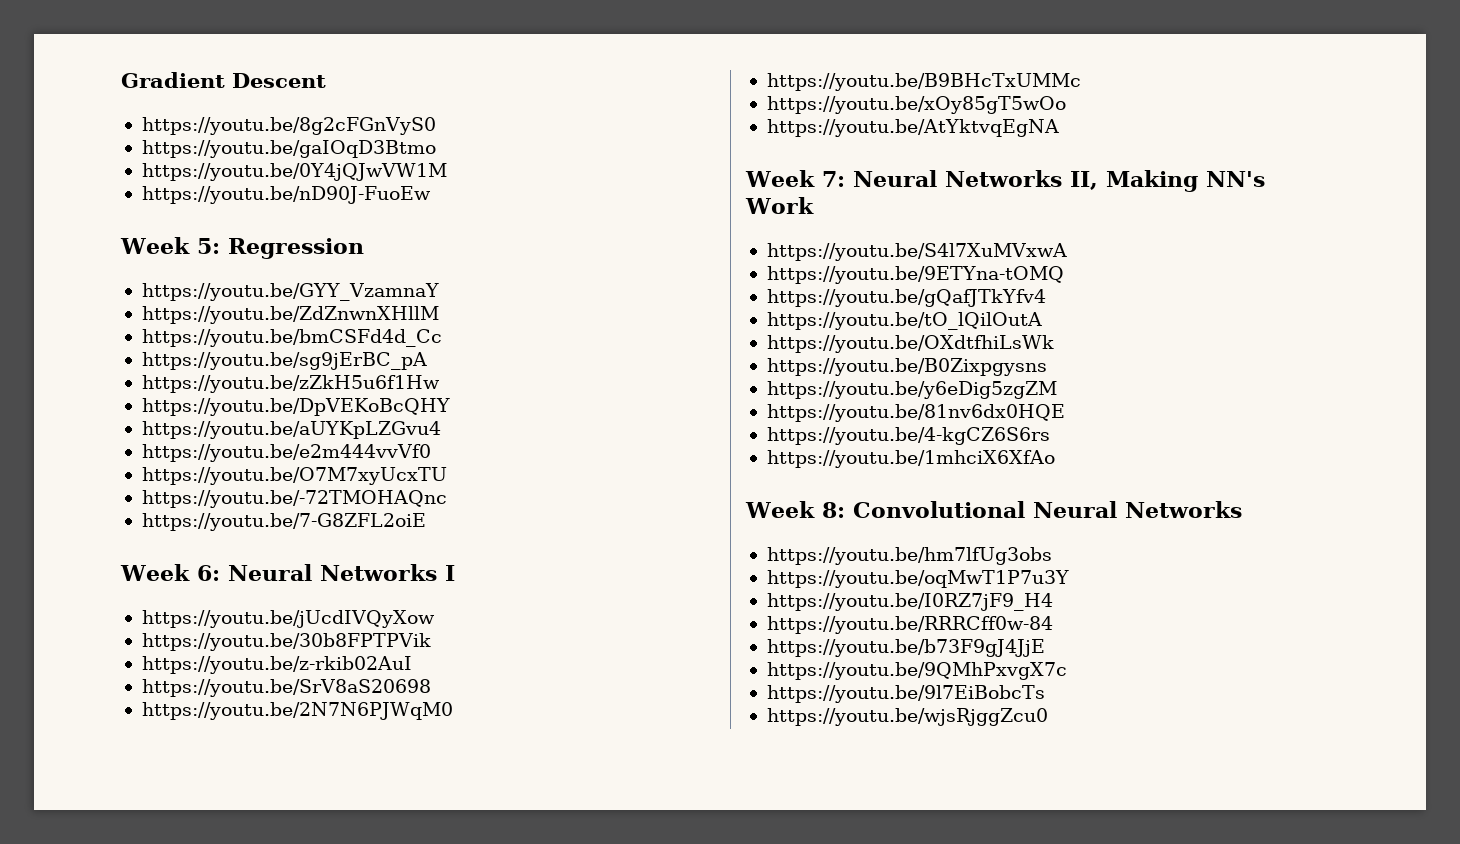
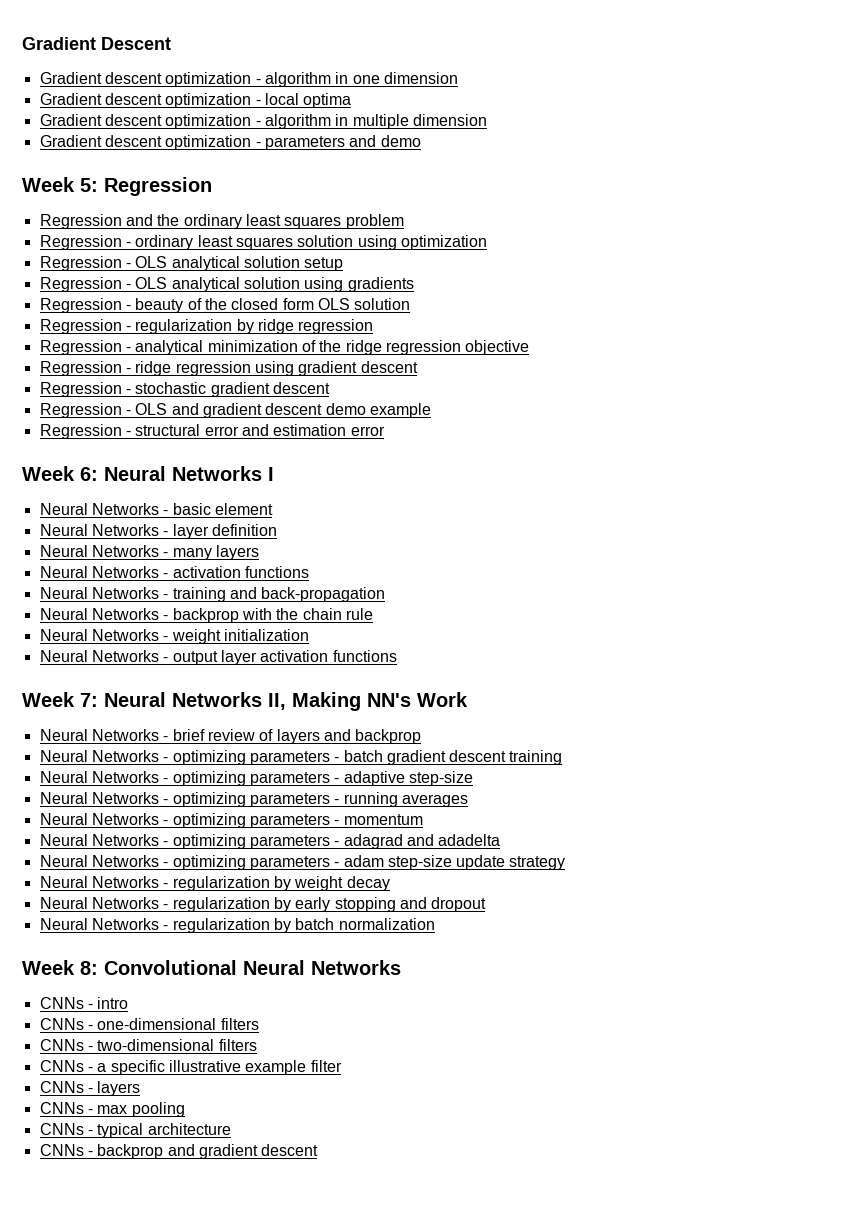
- https://youtu.be/8g2cFGnVyS0
- https://youtu.be/gaIOqD3Btmo
- https://youtu.be/0Y4jQJwVW1M
- https://youtu.be/nD90J-FuoEw
+ Gradient descent optimization - algorithm in one dimension
+ Gradient descent optimization - local optima
+ Gradient descent optimization - algorithm in multiple dimension
+ Gradient descent optimization - parameters and demo
  Week 5: Regression
- https://youtu.be/GYY_VzamnaY
- https://youtu.be/ZdZnwnXHllM
- https://youtu.be/bmCSFd4d_Cc
- https://youtu.be/sg9jErBC_pA
- https://youtu.be/zZkH5u6f1Hw
- https://youtu.be/DpVEKoBcQHY
- https://youtu.be/aUYKpLZGvu4
- https://youtu.be/e2m444vvVf0
- https://youtu.be/O7M7xyUcxTU
- https://youtu.be/-72TMOHAQnc
- https://youtu.be/7-G8ZFL2oiE
+ Regression and the ordinary least squares problem
+ Regression - ordinary least squares solution using optimization
+ Regression - OLS analytical solution setup
+ Regression - OLS analytical solution using gradients
+ Regression - beauty of the closed form OLS solution
+ Regression - regularization by ridge regression
+ Regression - analytical minimization of the ridge regression objective
+ Regression - ridge regression using gradient descent
+ Regression - stochastic gradient descent
+ Regression - OLS and gradient descent demo example
+ Regression - structural error and estimation error
- https://youtu.be/jUcdIVQyXow
- https://youtu.be/30b8FPTPVik
- https://youtu.be/z-rkib02AuI
- https://youtu.be/SrV8aS20698
- https://youtu.be/2N7N6PJWqM0
- https://youtu.be/B9BHcTxUMMc
- https://youtu.be/xOy85gT5wOo
- https://youtu.be/AtYktvqEgNA
+ Neural Networks - basic element
+ Neural Networks - layer definition
+ Neural Networks - many layers
+ Neural Networks - activation functions
+ Neural Networks - training and back-propagation
+ Neural Networks - backprop with the chain rule
+ Neural Networks - weight initialization
+ Neural Networks - output layer activation functions
- https://youtu.be/S4l7XuMVxwA
- https://youtu.be/9ETYna-tOMQ
- https://youtu.be/gQafJTkYfv4
- https://youtu.be/tO_lQilOutA
- https://youtu.be/OXdtfhiLsWk
- https://youtu.be/B0Zixpgysns
- https://youtu.be/y6eDig5zgZM
- https://youtu.be/81nv6dx0HQE
- https://youtu.be/4-kgCZ6S6rs
- https://youtu.be/1mhciX6XfAo
+ Neural Networks - brief review of layers and backprop
+ Neural Networks - optimizing parameters - batch gradient descent training
+ Neural Networks - optimizing parameters - adaptive step-size
+ Neural Networks - optimizing parameters - running averages
+ Neural Networks - optimizing parameters - momentum
+ Neural Networks - optimizing parameters - adagrad and adadelta
+ Neural Networks - optimizing parameters - adam step-size update strategy
+ Neural Networks - regularization by weight decay
+ Neural Networks - regularization by early stopping and dropout
+ Neural Networks - regularization by batch normalization
- https://youtu.be/hm7lfUg3obs
- https://youtu.be/oqMwT1P7u3Y
- https://youtu.be/I0RZ7jF9_H4
- https://youtu.be/RRRCff0w-84
- https://youtu.be/b73F9gJ4JjE
- https://youtu.be/9QMhPxvgX7c
- https://youtu.be/9l7EiBobcTs
- https://youtu.be/wjsRjggZcu0
+ CNNs - intro
+ CNNs - one-dimensional filters
+ CNNs - two-dimensional filters
+ CNNs - a specific illustrative example filter
+ CNNs - layers
+ CNNs - max pooling
+ CNNs - typical architecture
+ CNNs - backprop and gradient descent

